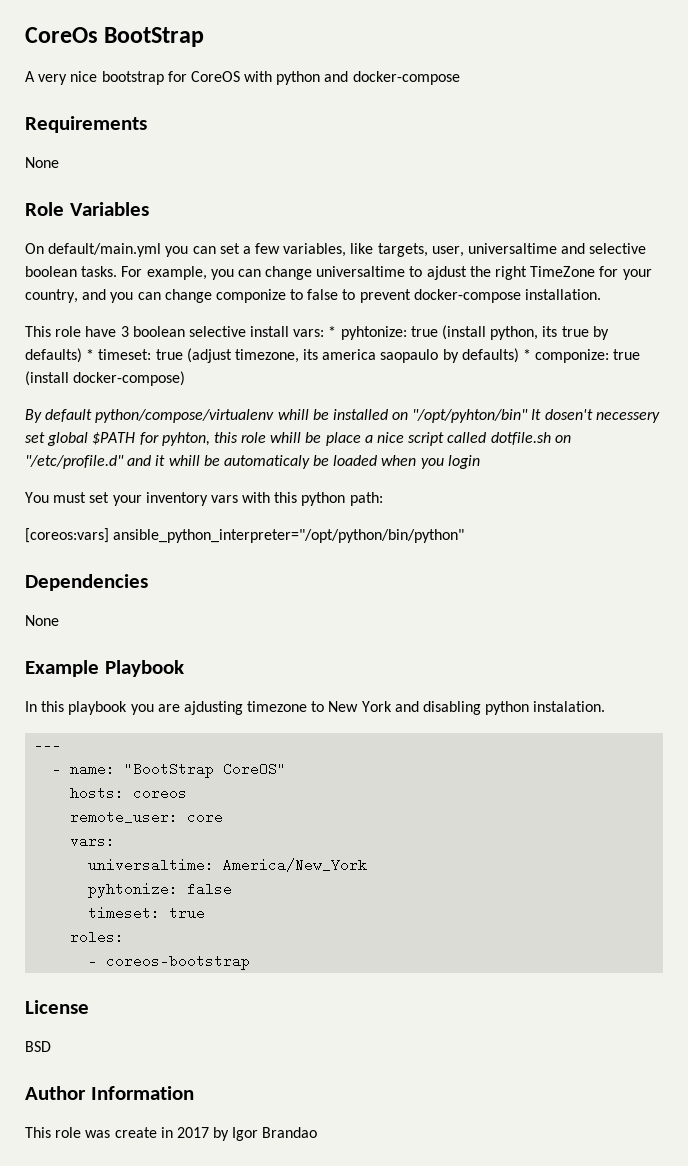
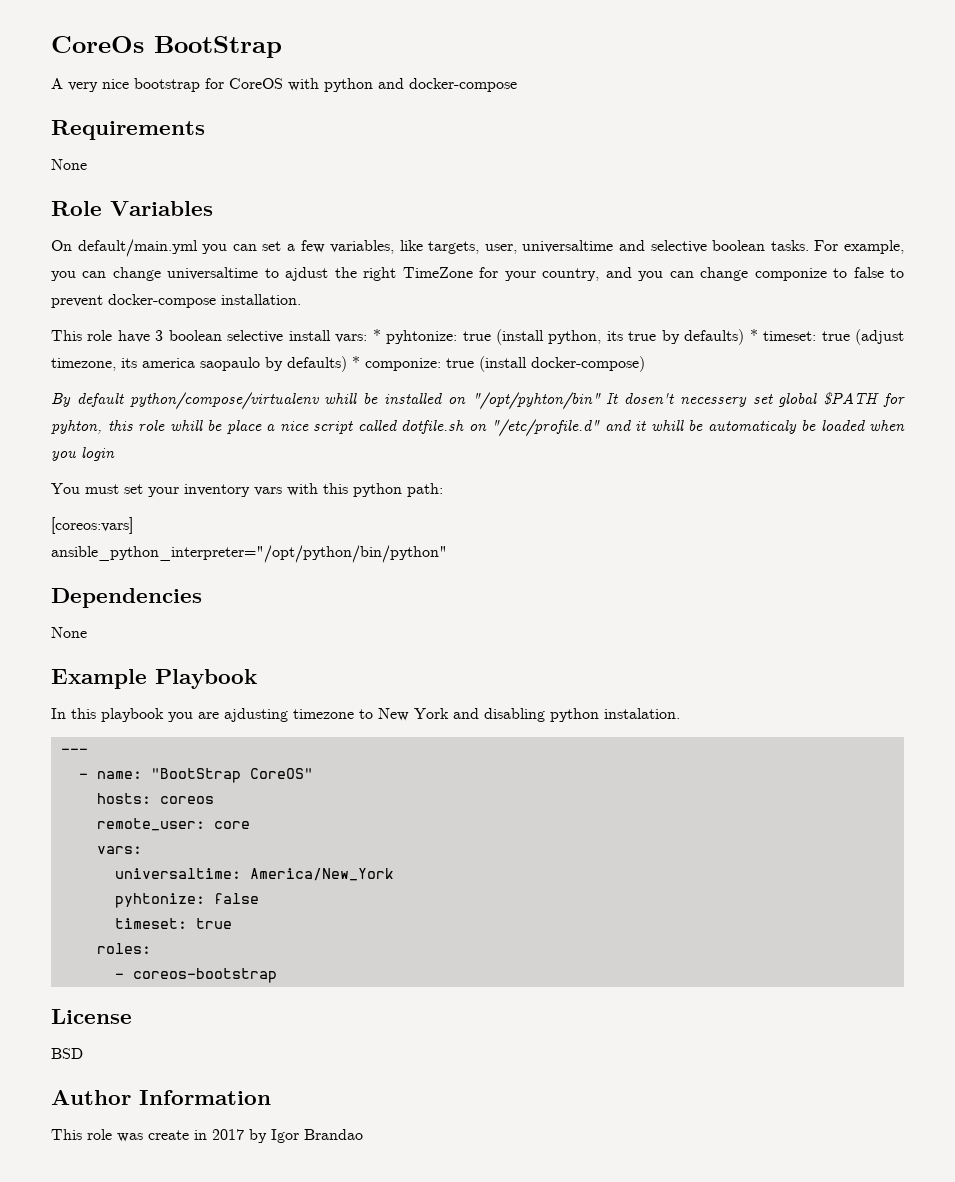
- [coreos:vars] ansible_python_interpreter="/opt/python/bin/python"
+ [coreos:vars]
+ ansible_python_interpreter="/opt/python/bin/python"

